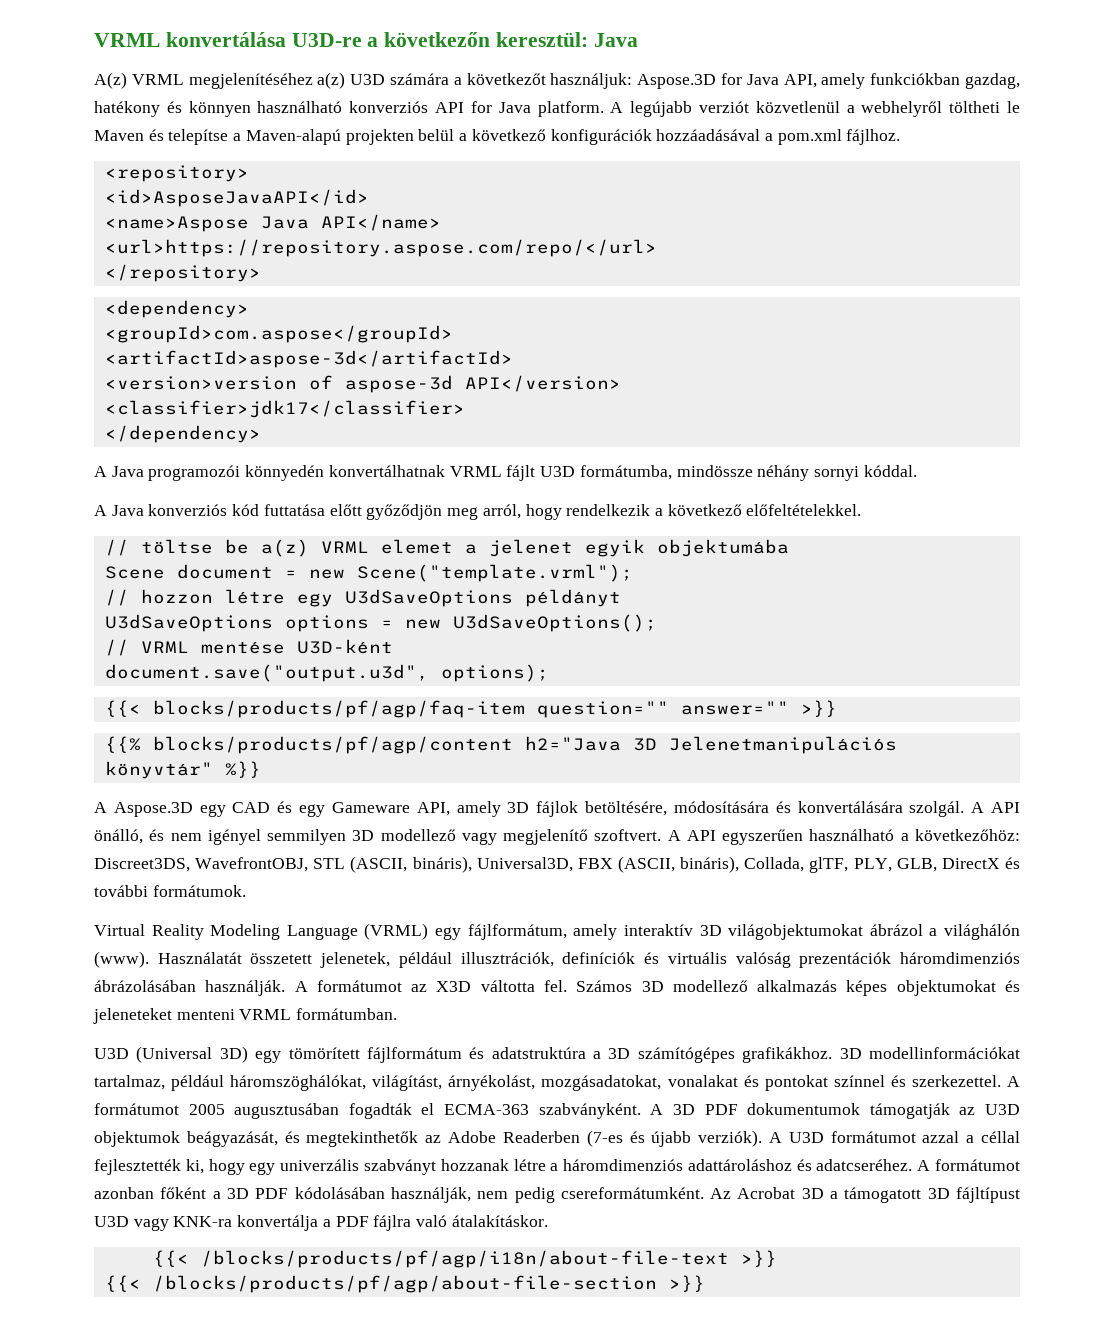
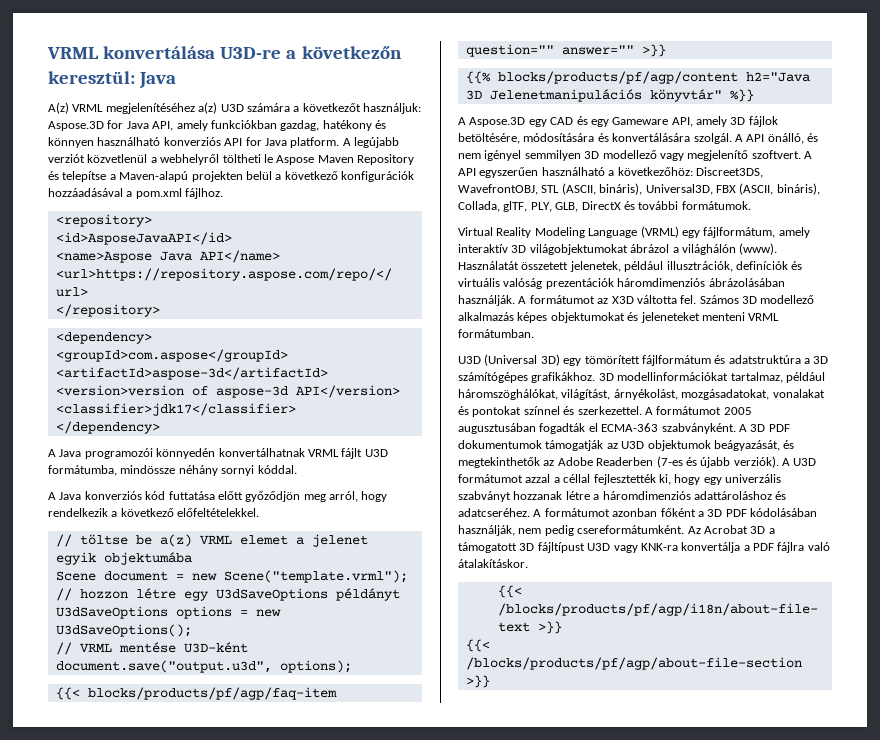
- A legújabb verziót közvetlenül a webhelyről töltheti le Maven és telepítse a Maven-alapú projekten belül a következő konfigurációk hozzáadásával a pom.xml fájlhoz.
+ A legújabb verziót közvetlenül a webhelyről töltheti le Aspose Maven Repository és telepítse a Maven-alapú projekten belül a következő konfigurációk hozzáadásával a pom.xml fájlhoz.

